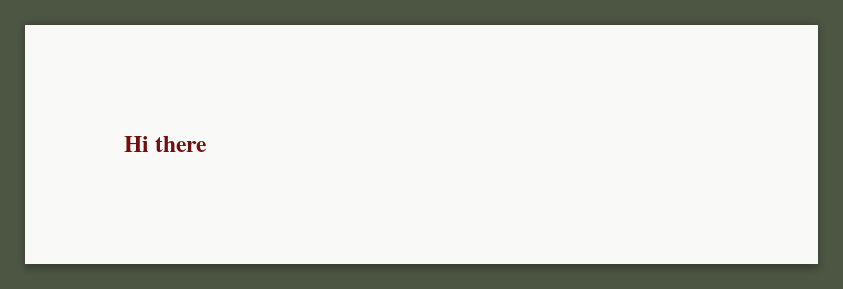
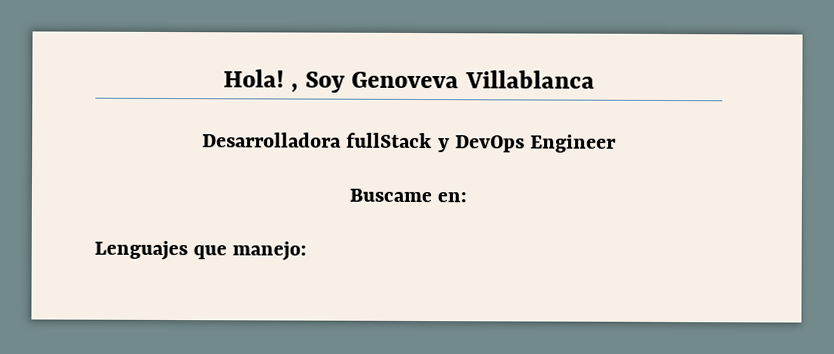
- Hi there
+ Hola! , Soy Genoveva Villablanca
+ Desarrolladora fullStack y DevOps Engineer
+ Buscame en:
+ Lenguajes que manejo:

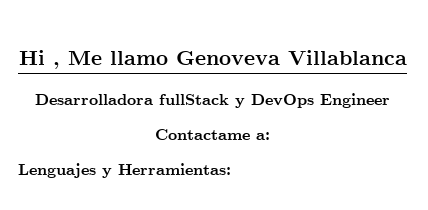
- Hola! , Soy Genoveva Villablanca
+ Hi , Me llamo Genoveva Villablanca
- Buscame en:
+ Contactame a:
- Lenguajes que manejo:
+ Lenguajes y Herramientas:

